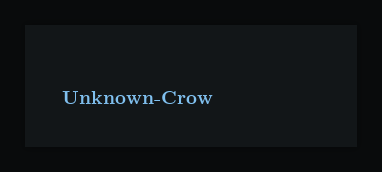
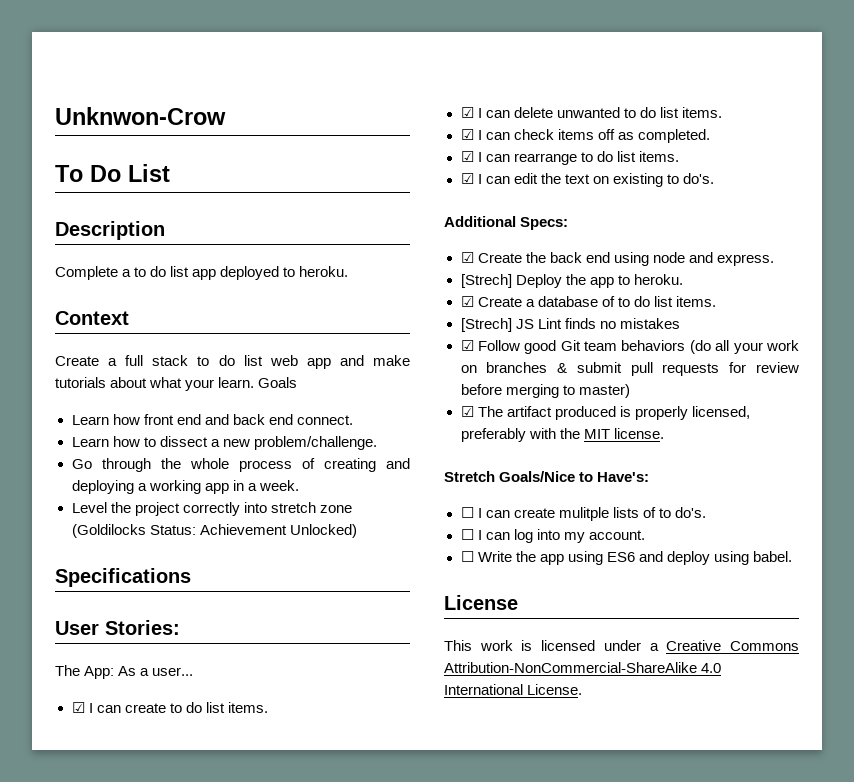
- Unknown-Crow
+ Unknwon-Crow
+ To Do List
+ Description
+ Complete a to do list app deployed to heroku.
+ Context
+ Create a full stack to do list web app and make tutorials about what your learn. Goals
+ Learn how front end and back end connect.
+ Learn how to dissect a new problem/challenge.
+ Go through the whole process of creating and deploying a working app in a week.
+ Level the project correctly into stretch zone (Goldilocks Status: Achievement Unlocked)
+ Specifications
+ User Stories:
+ The App: As a user...
+ ☑ I can create to do list items.
+ ☑ I can delete unwanted to do list items.
+ ☑ I can check items off as completed.
+ ☑ I can rearrange to do list items.
+ ☑ I can edit the text on existing to do's.
+ Additional Specs:
+ ☑ Create the back end using node and express.
+ [Strech] Deploy the app to heroku.
+ ☑ Create a database of to do list items.
+ [Strech] JS Lint finds no mistakes
+ ☑ Follow good Git team behaviors (do all your work on branches & submit pull requests for review before merging to master)
+ ☑ The artifact produced is properly licensed, preferably with the MIT license.
+ Stretch Goals/Nice to Have's:
+ ☐ I can create mulitple lists of to do's.
+ ☐ I can log into my account.
+ ☐ Write the app using ES6 and deploy using babel.
+ License
+ This work is licensed under a Creative Commons Attribution-NonCommercial-ShareAlike 4.0 International License.

